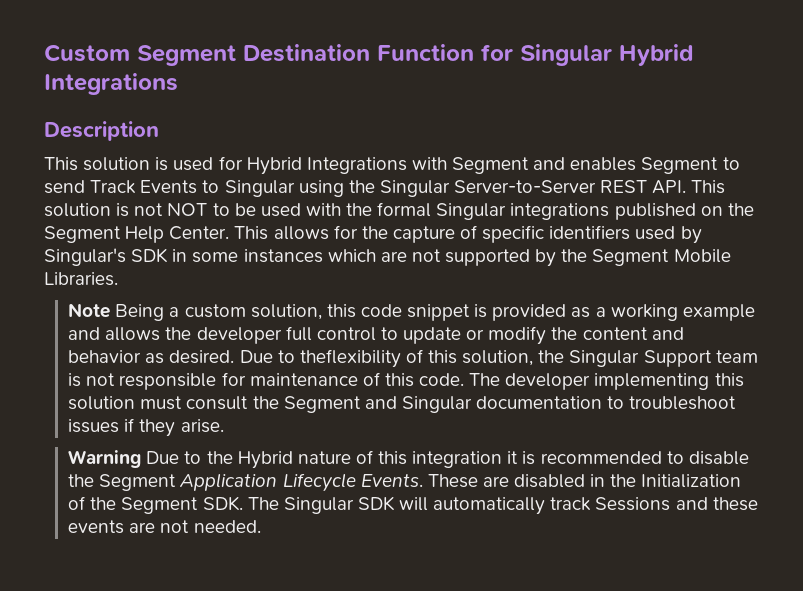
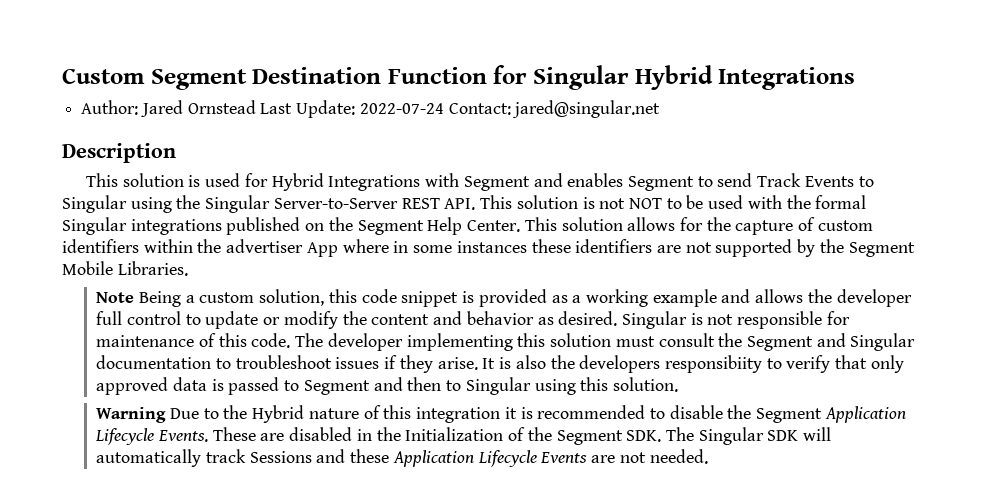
+ Author: Jared Ornstead Last Update: 2022-07-24 Contact: jared@singular.net
- This allows for the capture of specific identifiers used by Singular's SDK in some instances which are not supported by the Segment Mobile Libraries.
+ This solution allows for the capture of custom identifiers within the advertiser App where in some instances these identifiers are not supported by the Segment Mobile Libraries.
- Due to theflexibility of this solution, the Singular Support team is not responsible for maintenance of this code.
+ Singular is not responsible for maintenance of this code.
+ It is also the developers responsibiity to verify that only approved data is passed to Segment and then to Singular using this solution.
- These are disabled in the Initialization of the Segment SDK. The Singular SDK will automatically track Sessions and these events are not needed.
+ These are disabled in the Initialization of the Segment SDK. The Singular SDK will automatically track Sessions and these Application Lifecycle Events are not needed.

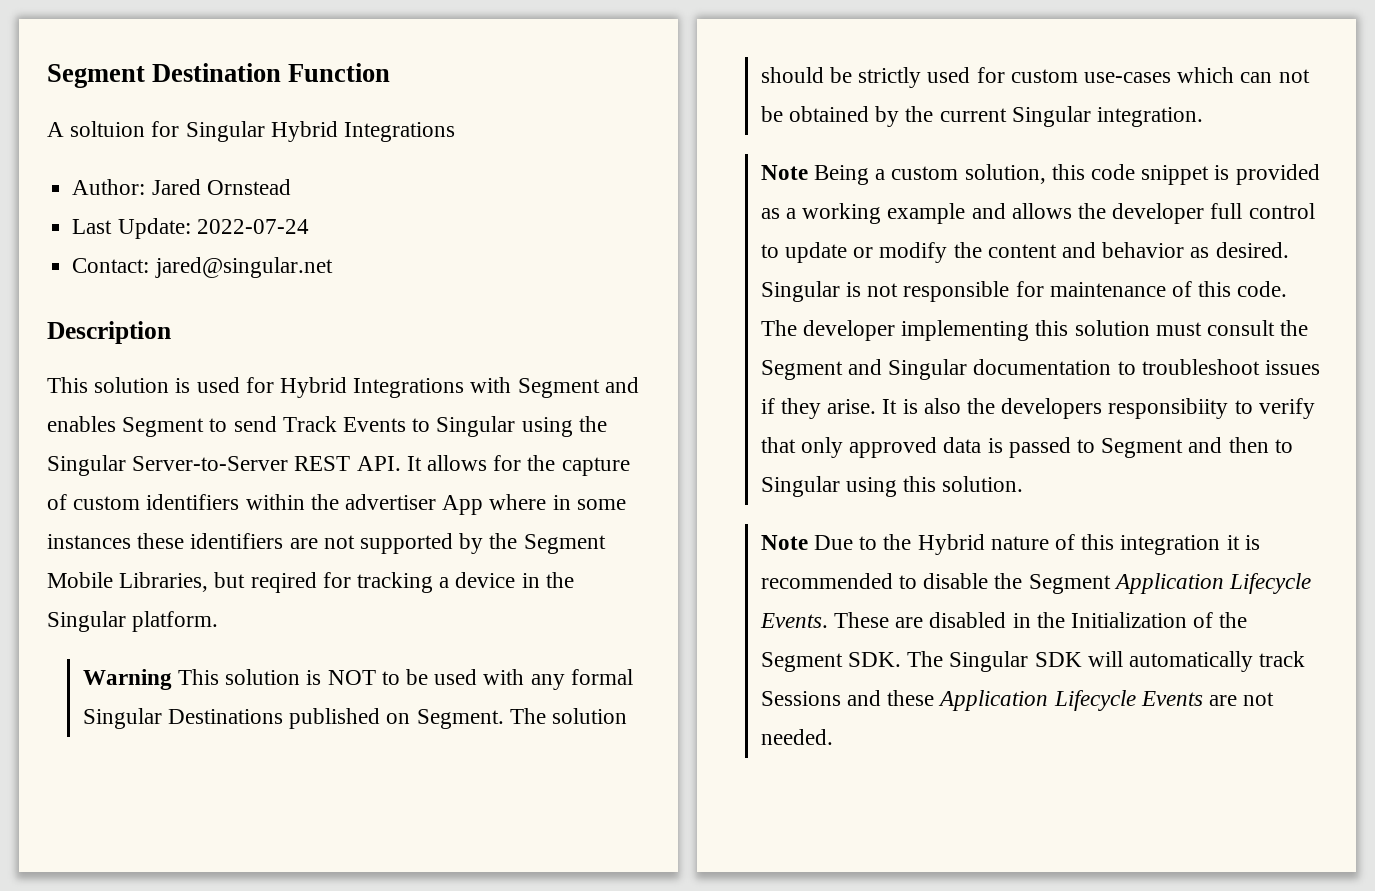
- Custom Segment Destination Function for Singular Hybrid Integrations
+ Segment Destination Function
+ A soltuion for Singular Hybrid Integrations
- Author: Jared Ornstead Last Update: 2022-07-24 Contact: jared@singular.net
+ Author: Jared Ornstead
+ Last Update: 2022-07-24
+ Contact: jared@singular.net
- This solution is used for Hybrid Integrations with Segment and enables Segment to send Track Events to Singular using the Singular Server-to-Server REST API. This solution is not NOT to be used with the formal Singular integrations published on the Segment Help Center. This solution allows for the capture of custom identifiers within the advertiser App where in some instances these identifiers are not supported by the Segment Mobile Libraries.
+ This solution is used for Hybrid Integrations with Segment and enables Segment to send Track Events to Singular using the Singular Server-to-Server REST API. It allows for the capture of custom identifiers within the advertiser App where in some instances these identifiers are not supported by the Segment Mobile Libraries, but reqired for tracking a device in the Singular platform.
+ Warning This solution is NOT to be used with any formal Singular Destinations published on Segment. The solution should be strictly used for custom use-cases which can not be obtained by the current Singular integration.
- Warning Due to the Hybrid nature of this integration it is recommended to disable the Segment Application Lifecycle Events.
+ Note Due to the Hybrid nature of this integration it is recommended to disable the Segment Application Lifecycle Events.

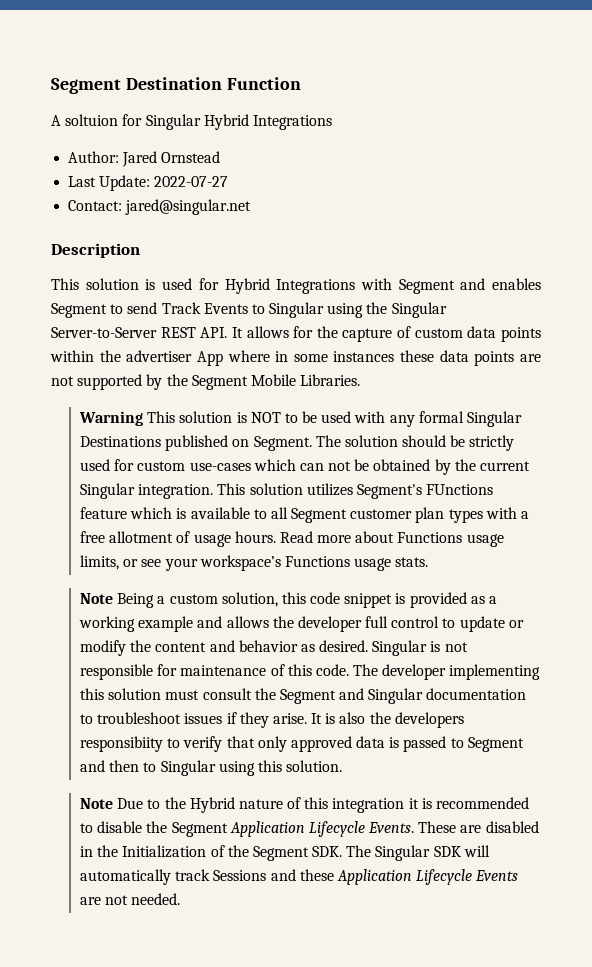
- Last Update: 2022-07-24
+ Last Update: 2022-07-27
- This solution is used for Hybrid Integrations with Segment and enables Segment to send Track Events to Singular using the Singular Server-to-Server REST API. It allows for the capture of custom identifiers within the advertiser App where in some instances these identifiers are not supported by the Segment Mobile Libraries, but reqired for tracking a device in the Singular platform.
+ This solution is used for Hybrid Integrations with Segment and enables Segment to send Track Events to Singular using the Singular Server-to-Server REST API. It allows for the capture of custom data points within the advertiser App where in some instances these data points are not supported by the Segment Mobile Libraries.
+ This solution utilizes Segment's FUnctions feature which is available to all Segment customer plan types with a free allotment of usage hours. Read more about Functions usage limits, or see your workspace’s Functions usage stats.

